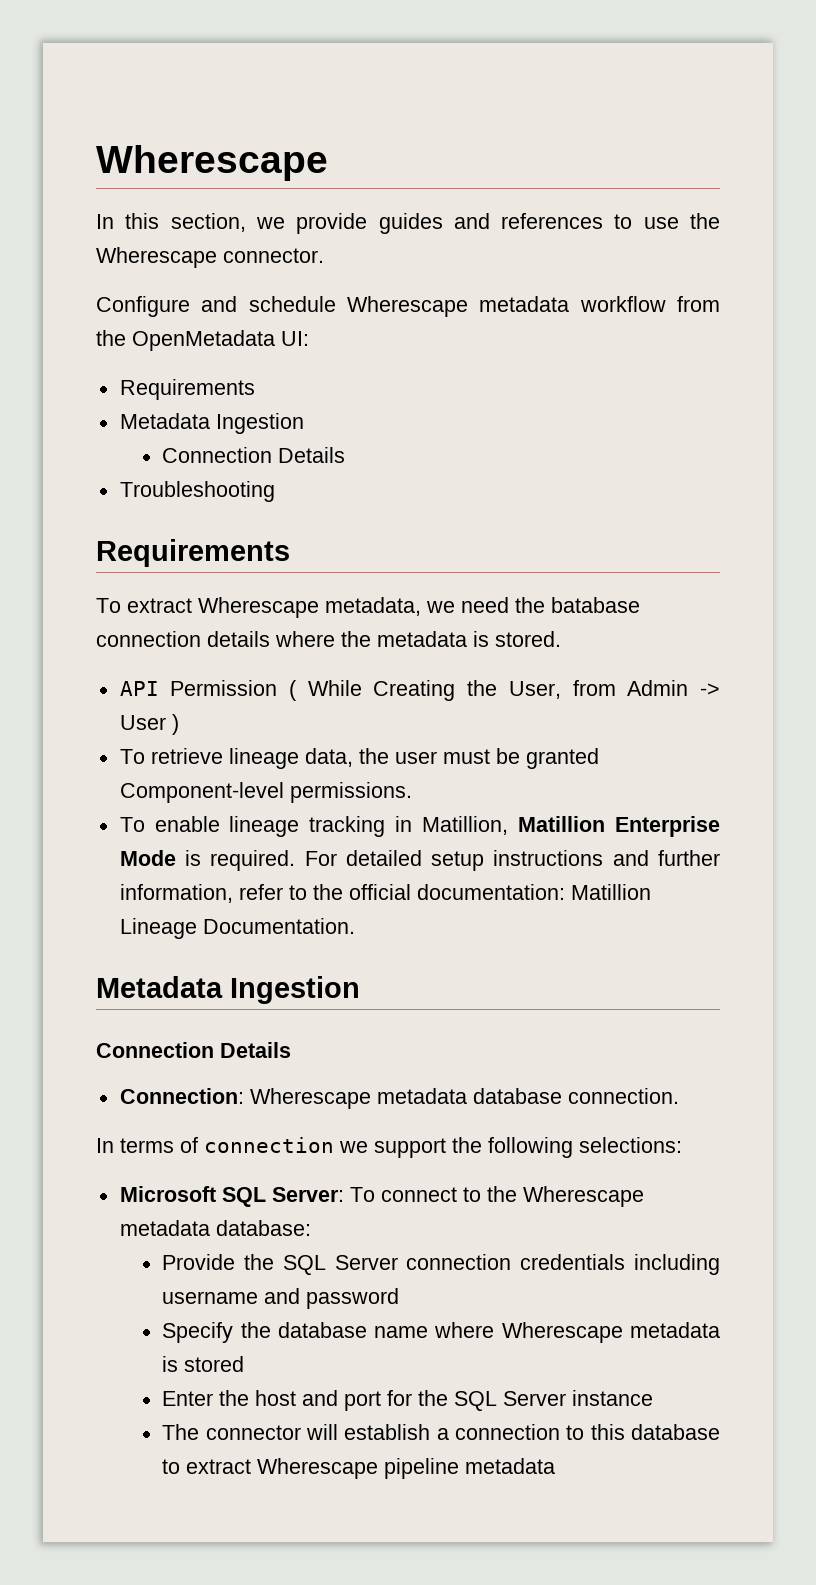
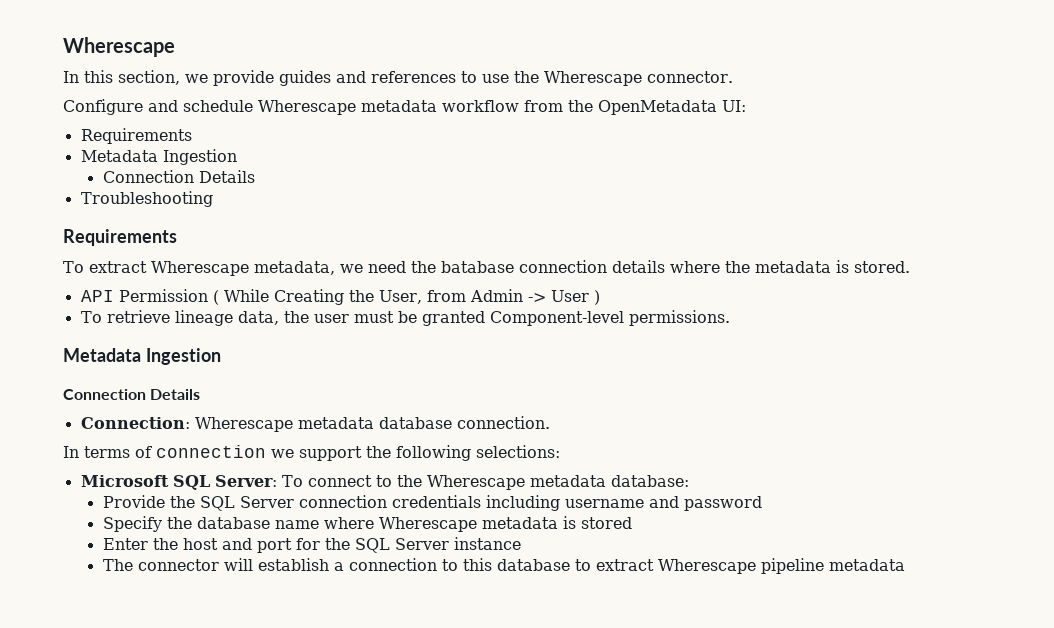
- To enable lineage tracking in Matillion, Matillion Enterprise Mode is required. For detailed setup instructions and further information, refer to the official documentation: Matillion Lineage Documentation.

